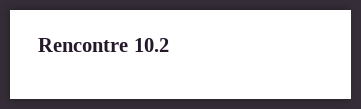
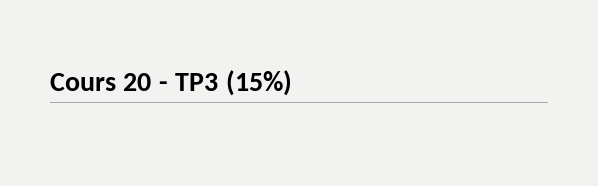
- Rencontre 10.2
+ Cours 20 - TP3 (15%)

